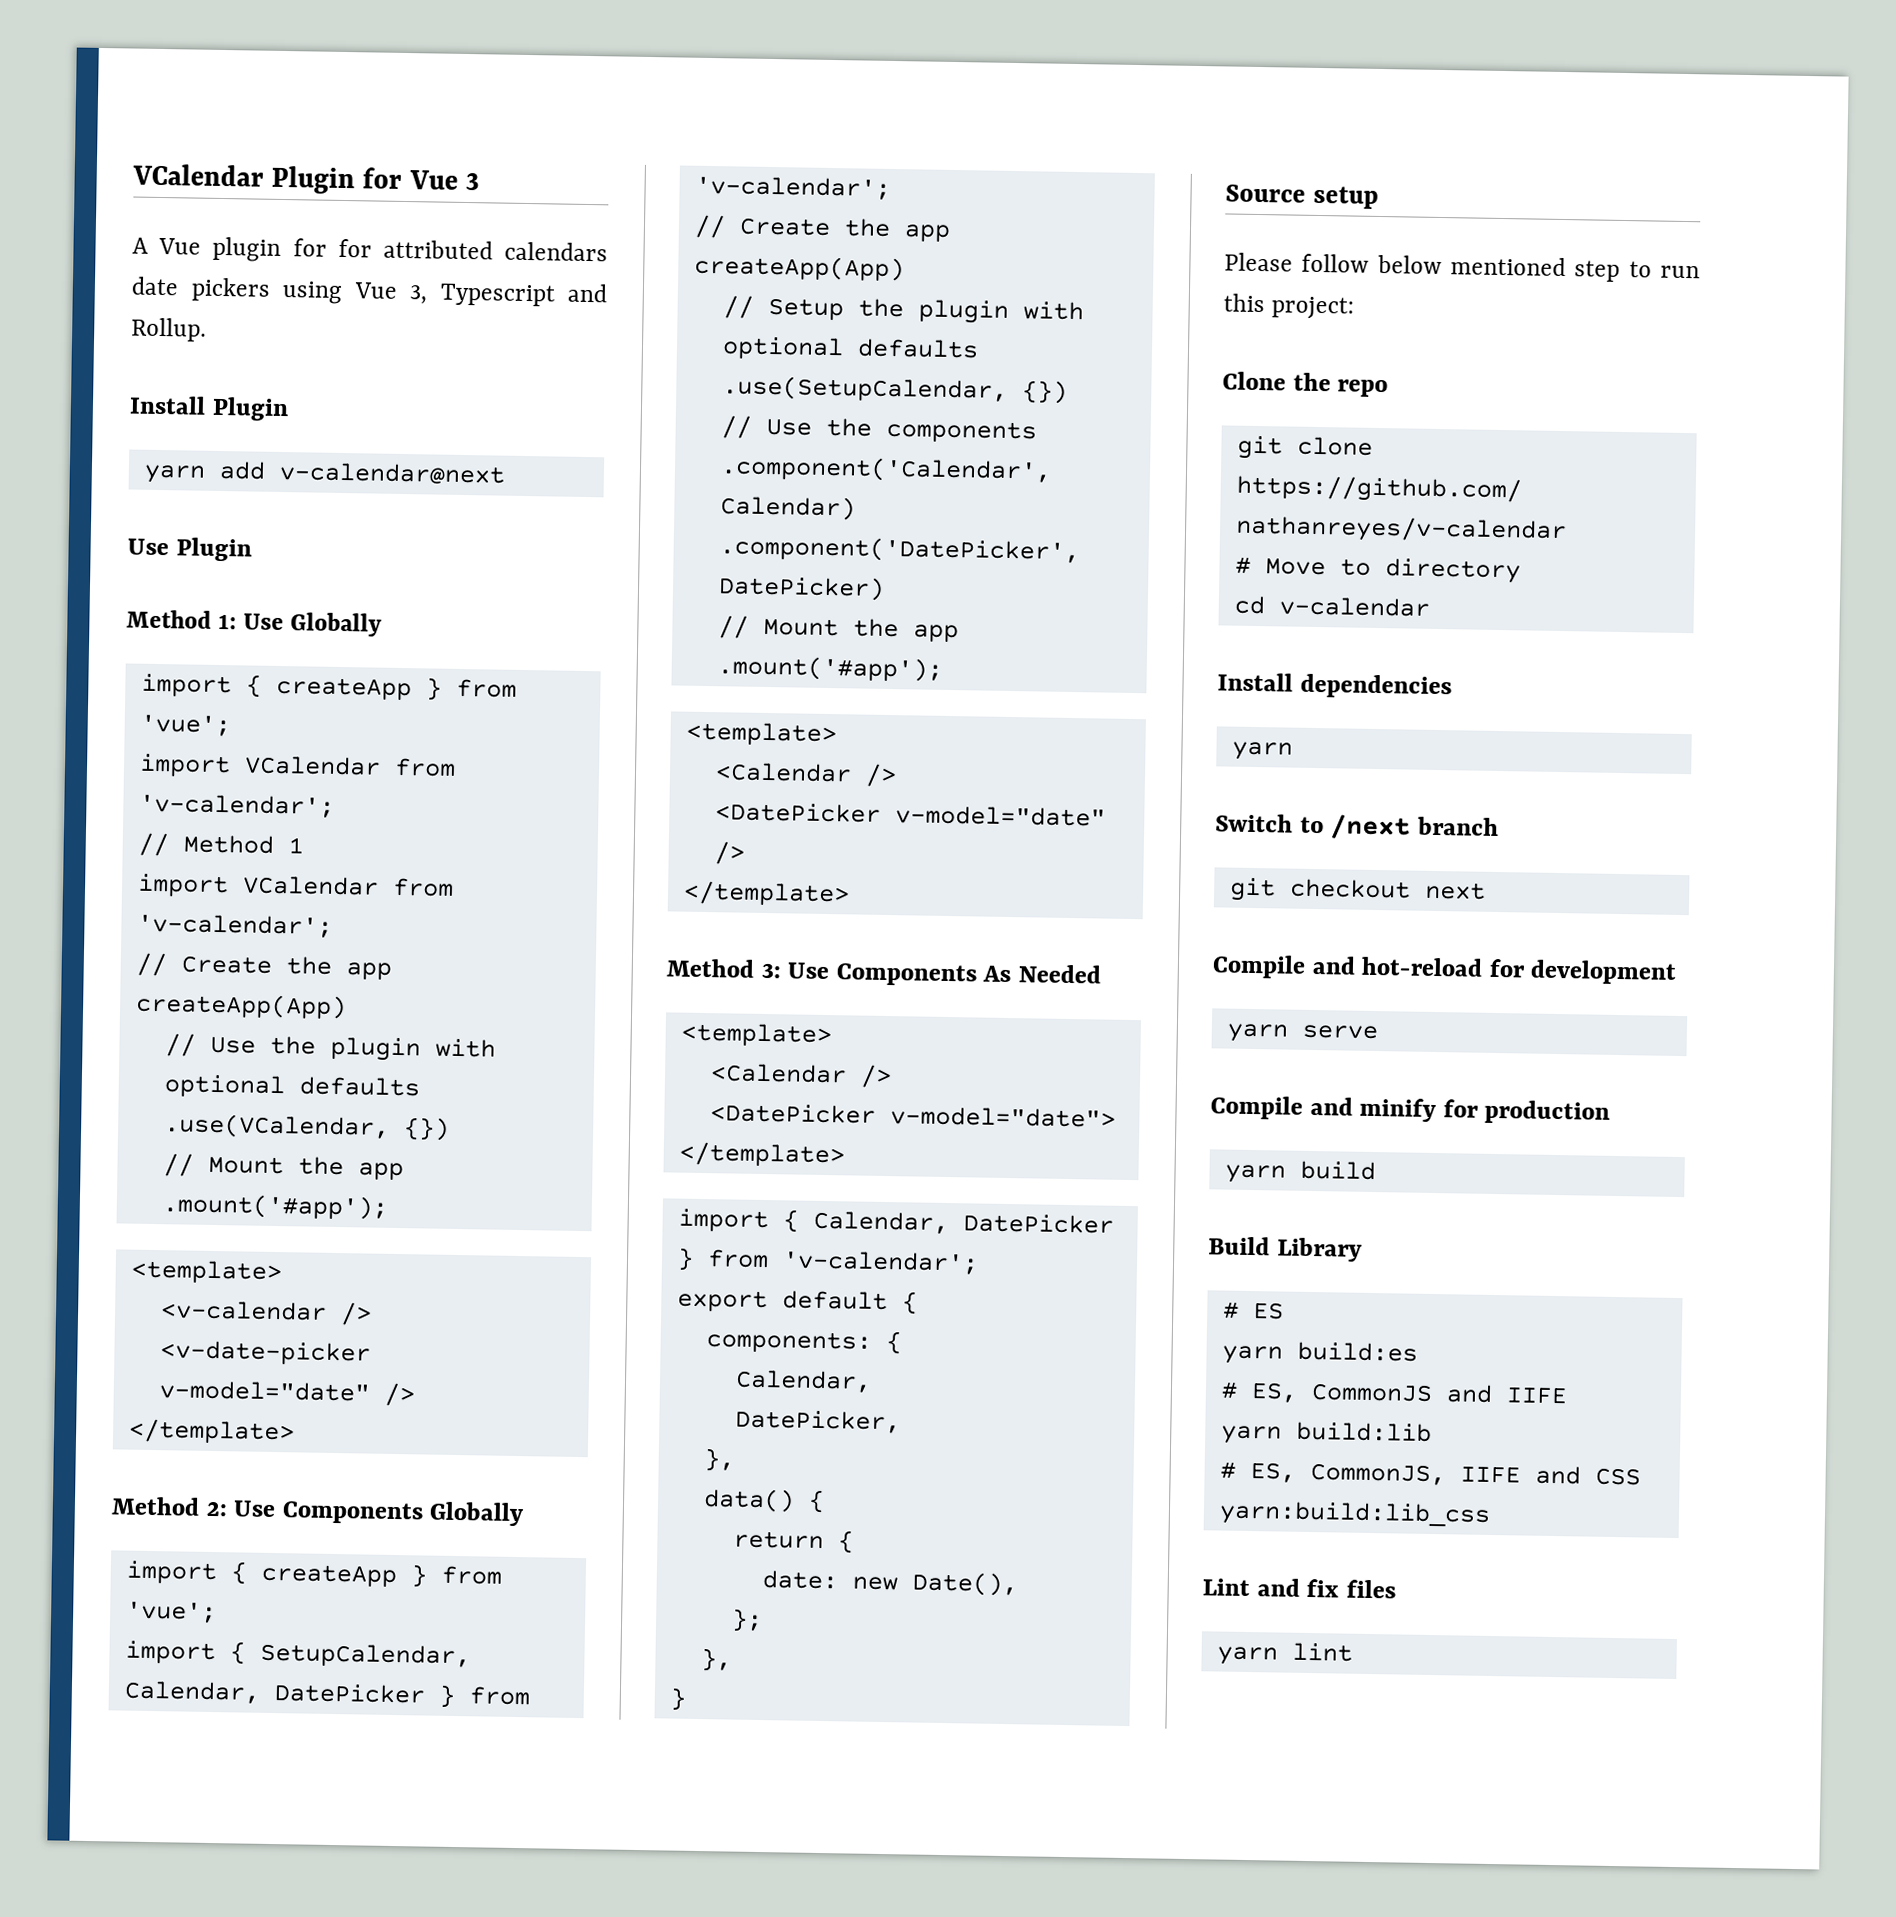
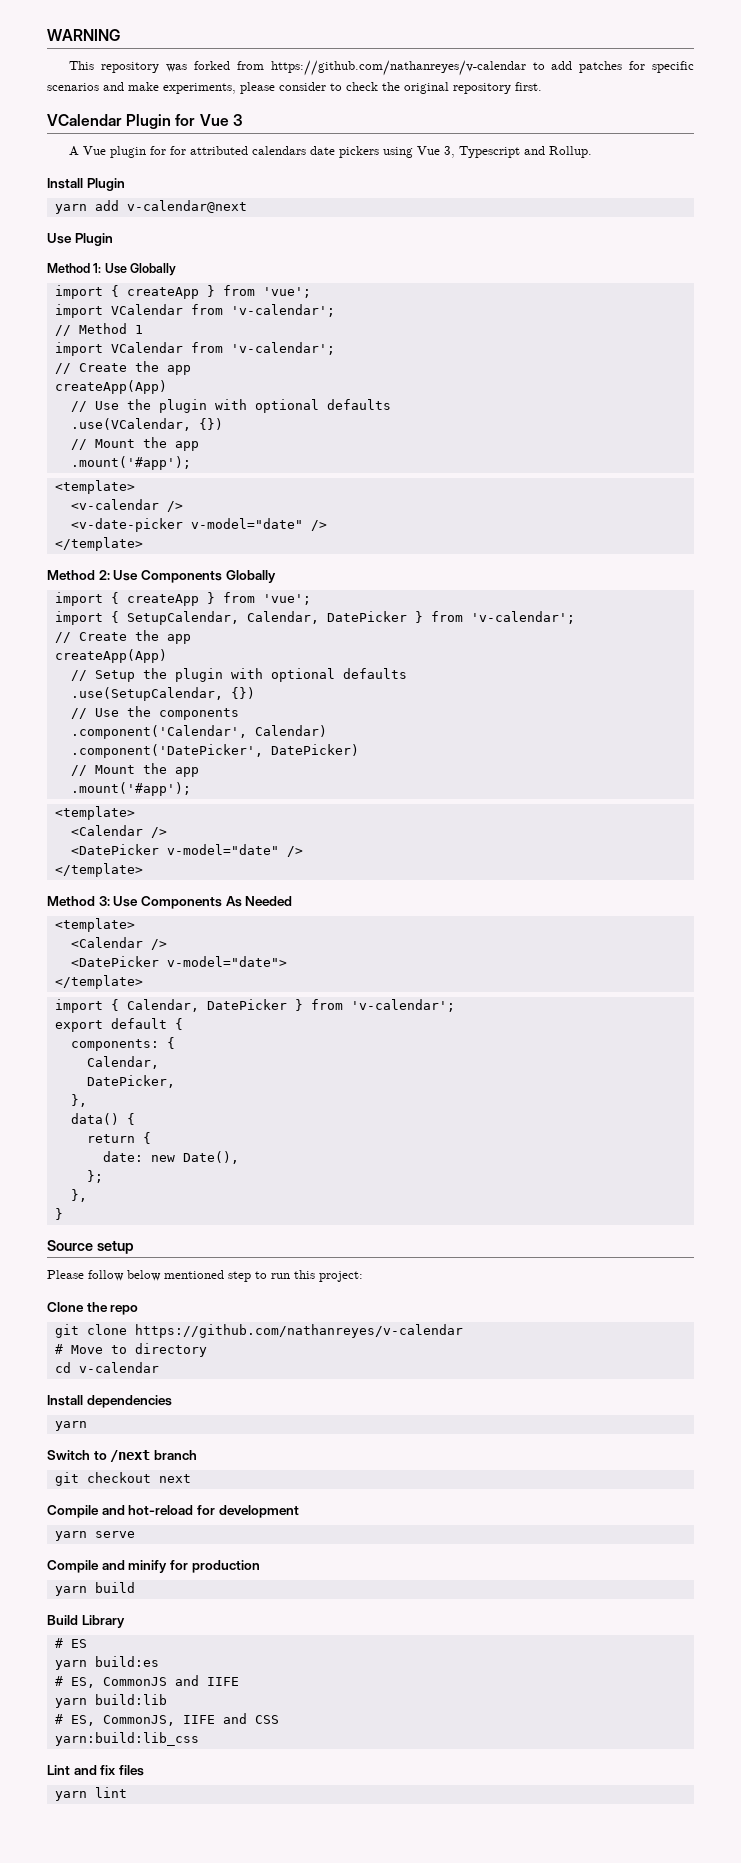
+ WARNING
+ This repository was forked from https://github.com/nathanreyes/v-calendar to add patches for specific scenarios and make experiments, please consider to check the original repository first.

